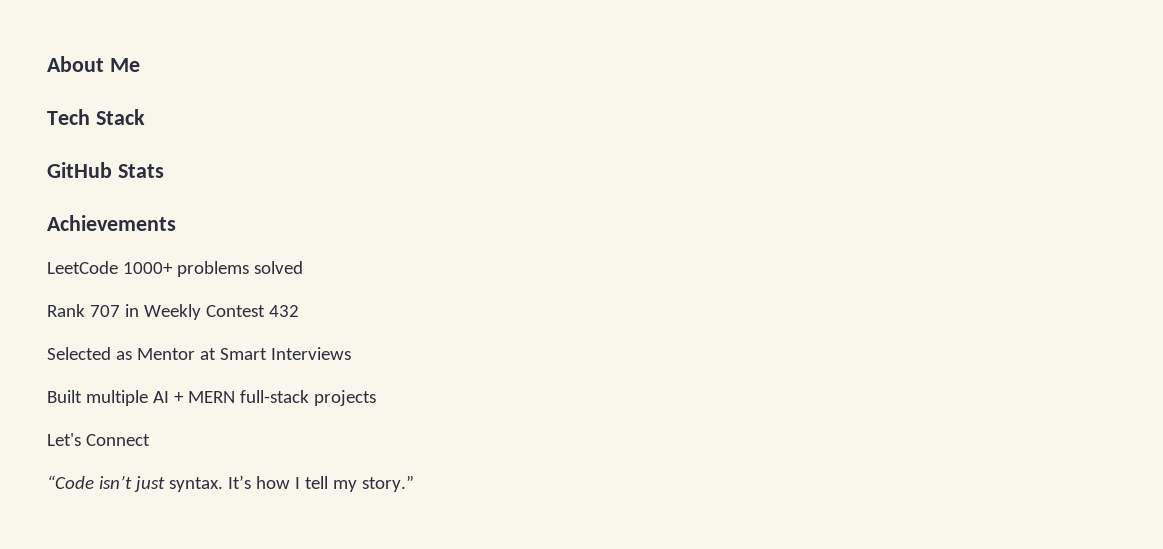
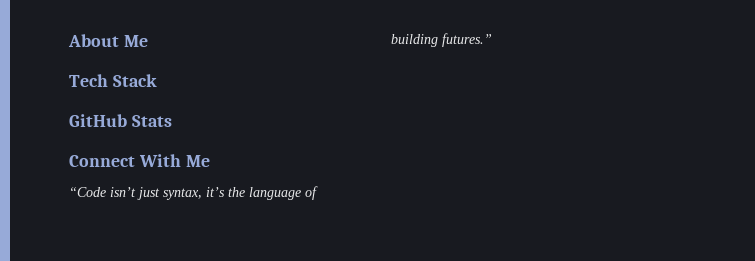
- Achievements
- LeetCode 1000+ problems solved
- Rank 707 in Weekly Contest 432
- Selected as Mentor at Smart Interviews
- Built multiple AI + MERN full-stack projects
- Let's Connect
+ Connect With Me
- “Code isn’t just syntax. It’s how I tell my story.”
+ “Code isn’t just syntax, it’s the language of building futures.”

